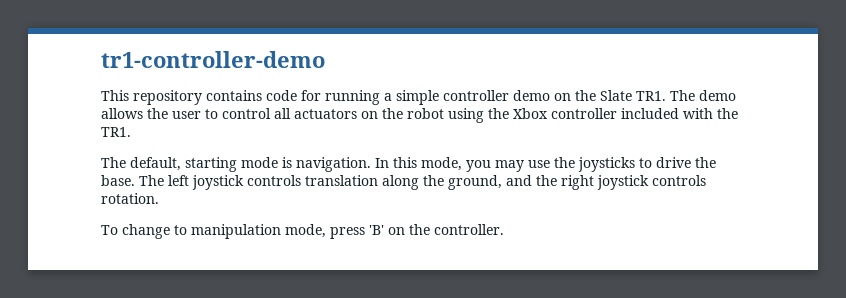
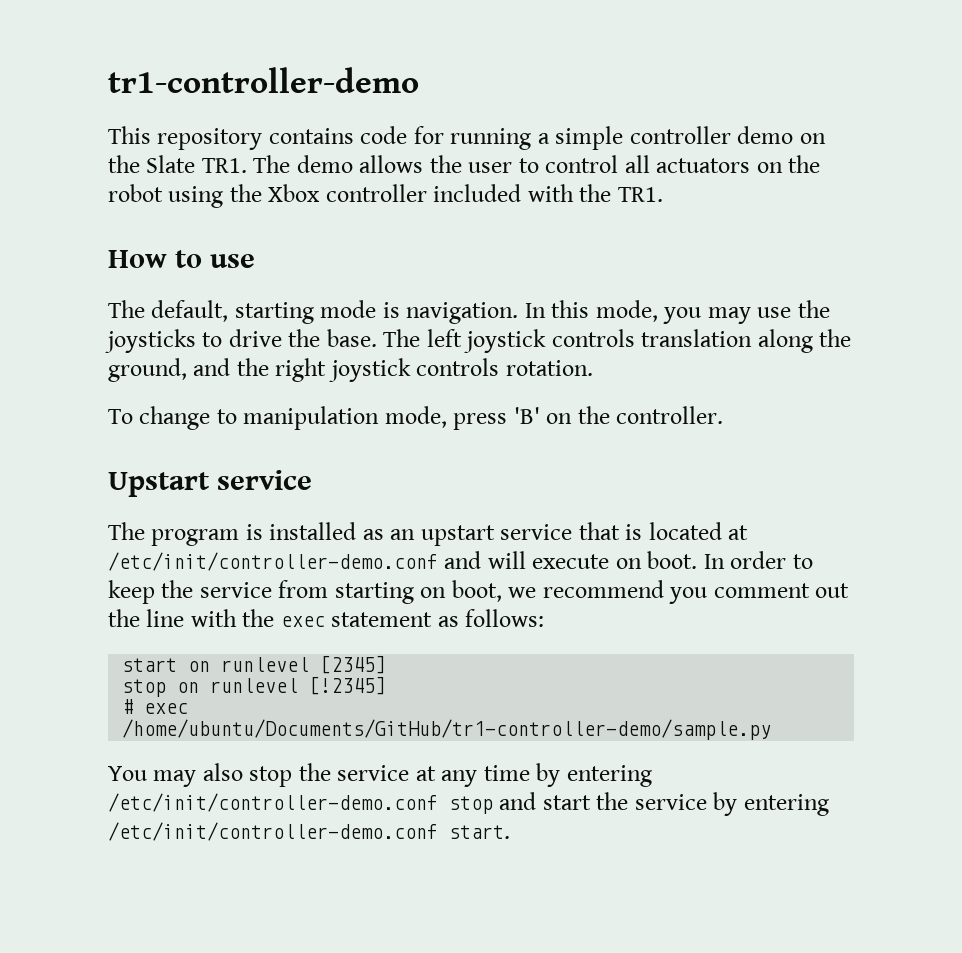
+ How to use
+ Upstart service
+ The program is installed as an upstart service that is located at /etc/init/controller-demo.conf and will execute on boot. In order to keep the service from starting on boot, we recommend you comment out the line with the exec statement as follows:
+ start on runlevel [2345]
+ stop on runlevel [!2345]
+ # exec /home/ubuntu/Documents/GitHub/tr1-controller-demo/sample.py
+ You may also stop the service at any time by entering /etc/init/controller-demo.conf stop and start the service by entering /etc/init/controller-demo.conf start.

